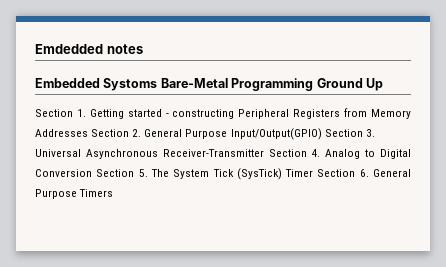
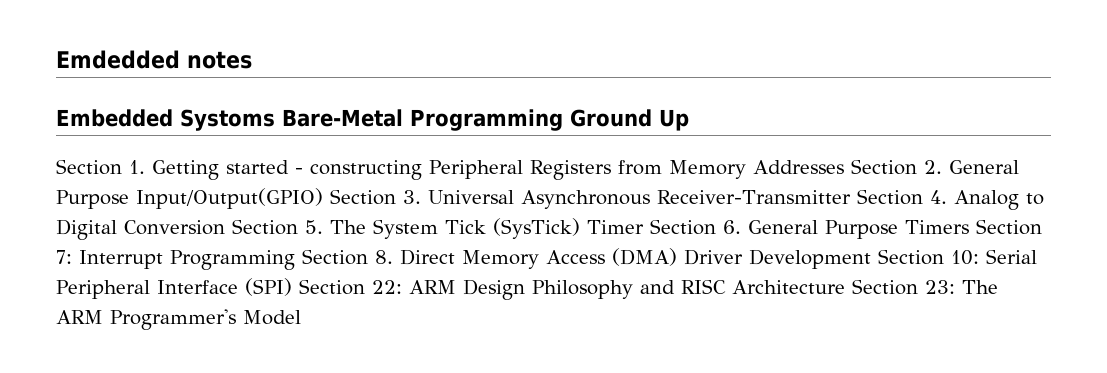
- Section 1. Getting started - constructing Peripheral Registers from Memory Addresses Section 2. General Purpose Input/Output(GPIO) Section 3. Universal Asynchronous Receiver-Transmitter Section 4. Analog to Digital Conversion Section 5. The System Tick (SysTick) Timer Section 6. General Purpose Timers
+ Section 1. Getting started - constructing Peripheral Registers from Memory Addresses Section 2. General Purpose Input/Output(GPIO) Section 3. Universal Asynchronous Receiver-Transmitter Section 4. Analog to Digital Conversion Section 5. The System Tick (SysTick) Timer Section 6. General Purpose Timers Section 7: Interrupt Programming Section 8. Direct Memory Access (DMA) Driver Development Section 10: Serial Peripheral Interface (SPI) Section 22: ARM Design Philosophy and RISC Architecture Section 23: The ARM Programmer's Model

